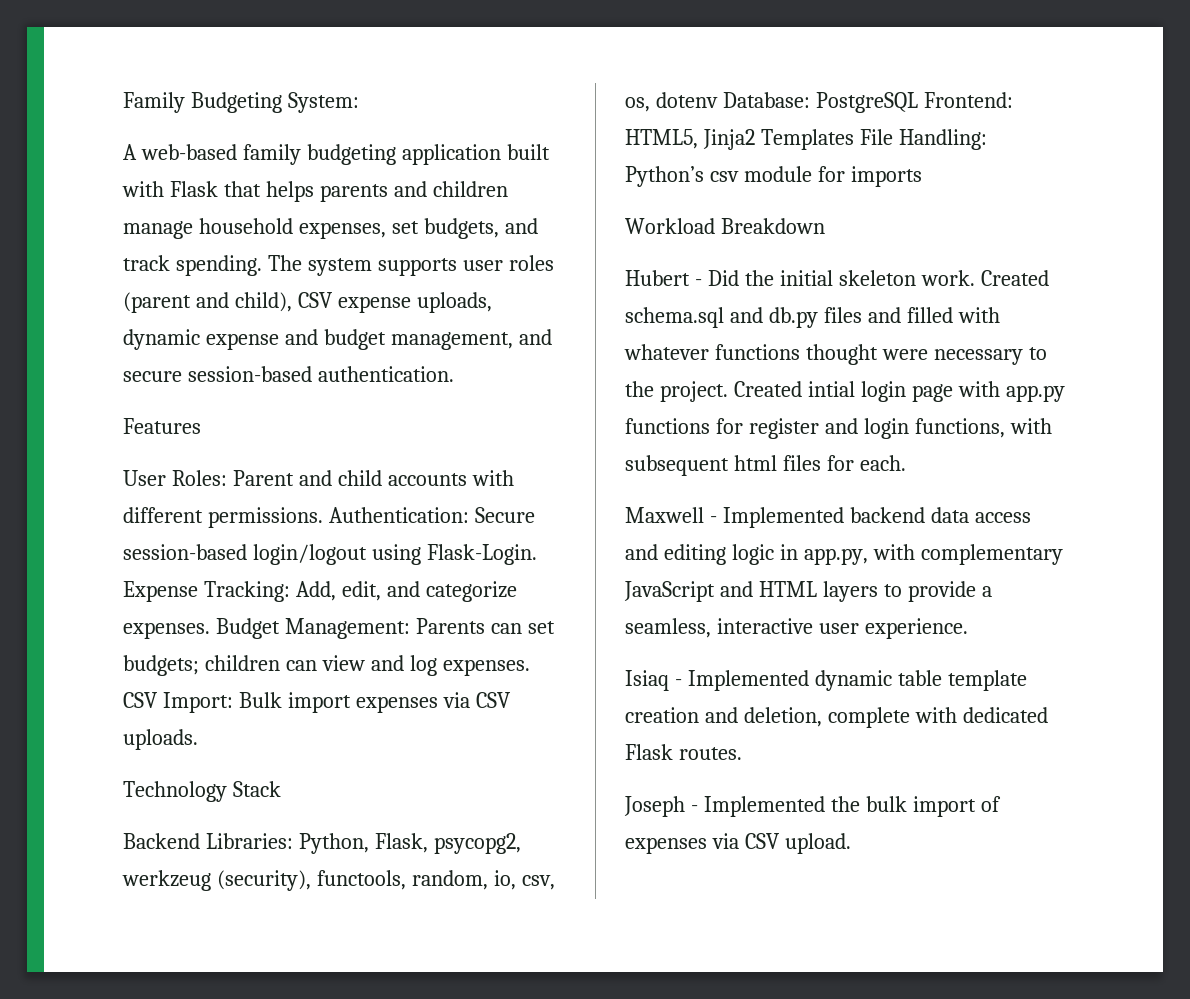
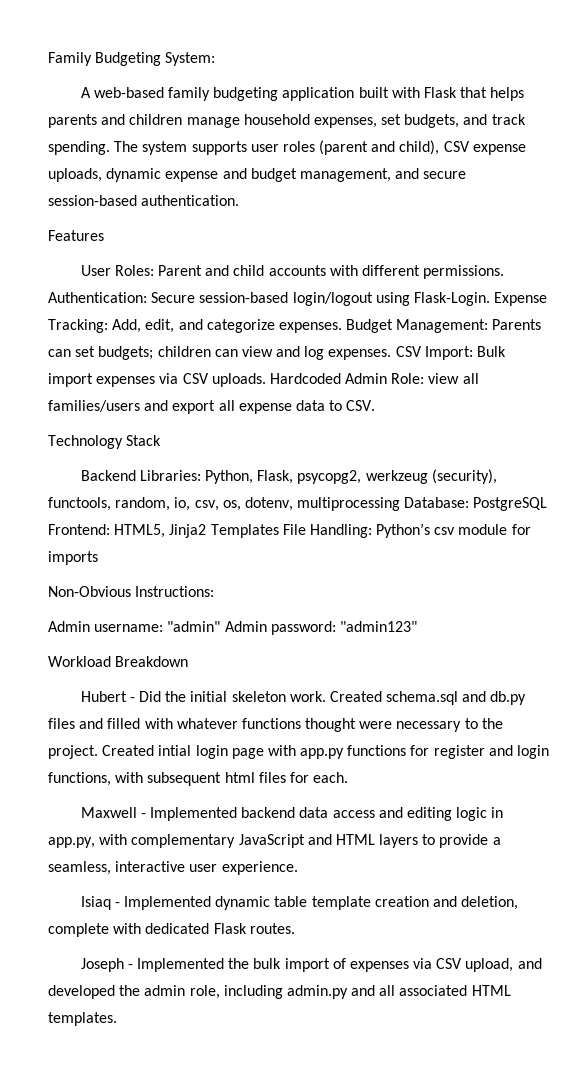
+ Hardcoded Admin Role: view all families/users and export all expense data to CSV.
- Backend Libraries: Python, Flask, psycopg2, werkzeug (security), functools, random, io, csv, os, dotenv Database: PostgreSQL Frontend: HTML5, Jinja2 Templates File Handling: Python’s csv module for imports
+ Backend Libraries: Python, Flask, psycopg2, werkzeug (security), functools, random, io, csv, os, dotenv, multiprocessing Database: PostgreSQL Frontend: HTML5, Jinja2 Templates File Handling: Python’s csv module for imports
+ Non-Obvious Instructions:
+ Admin username: "admin" Admin password: "admin123"
- Joseph - Implemented the bulk import of expenses via CSV upload.
+ Joseph - Implemented the bulk import of expenses via CSV upload, and developed the admin role, including admin.py and all associated HTML templates.

